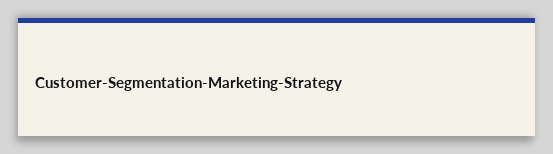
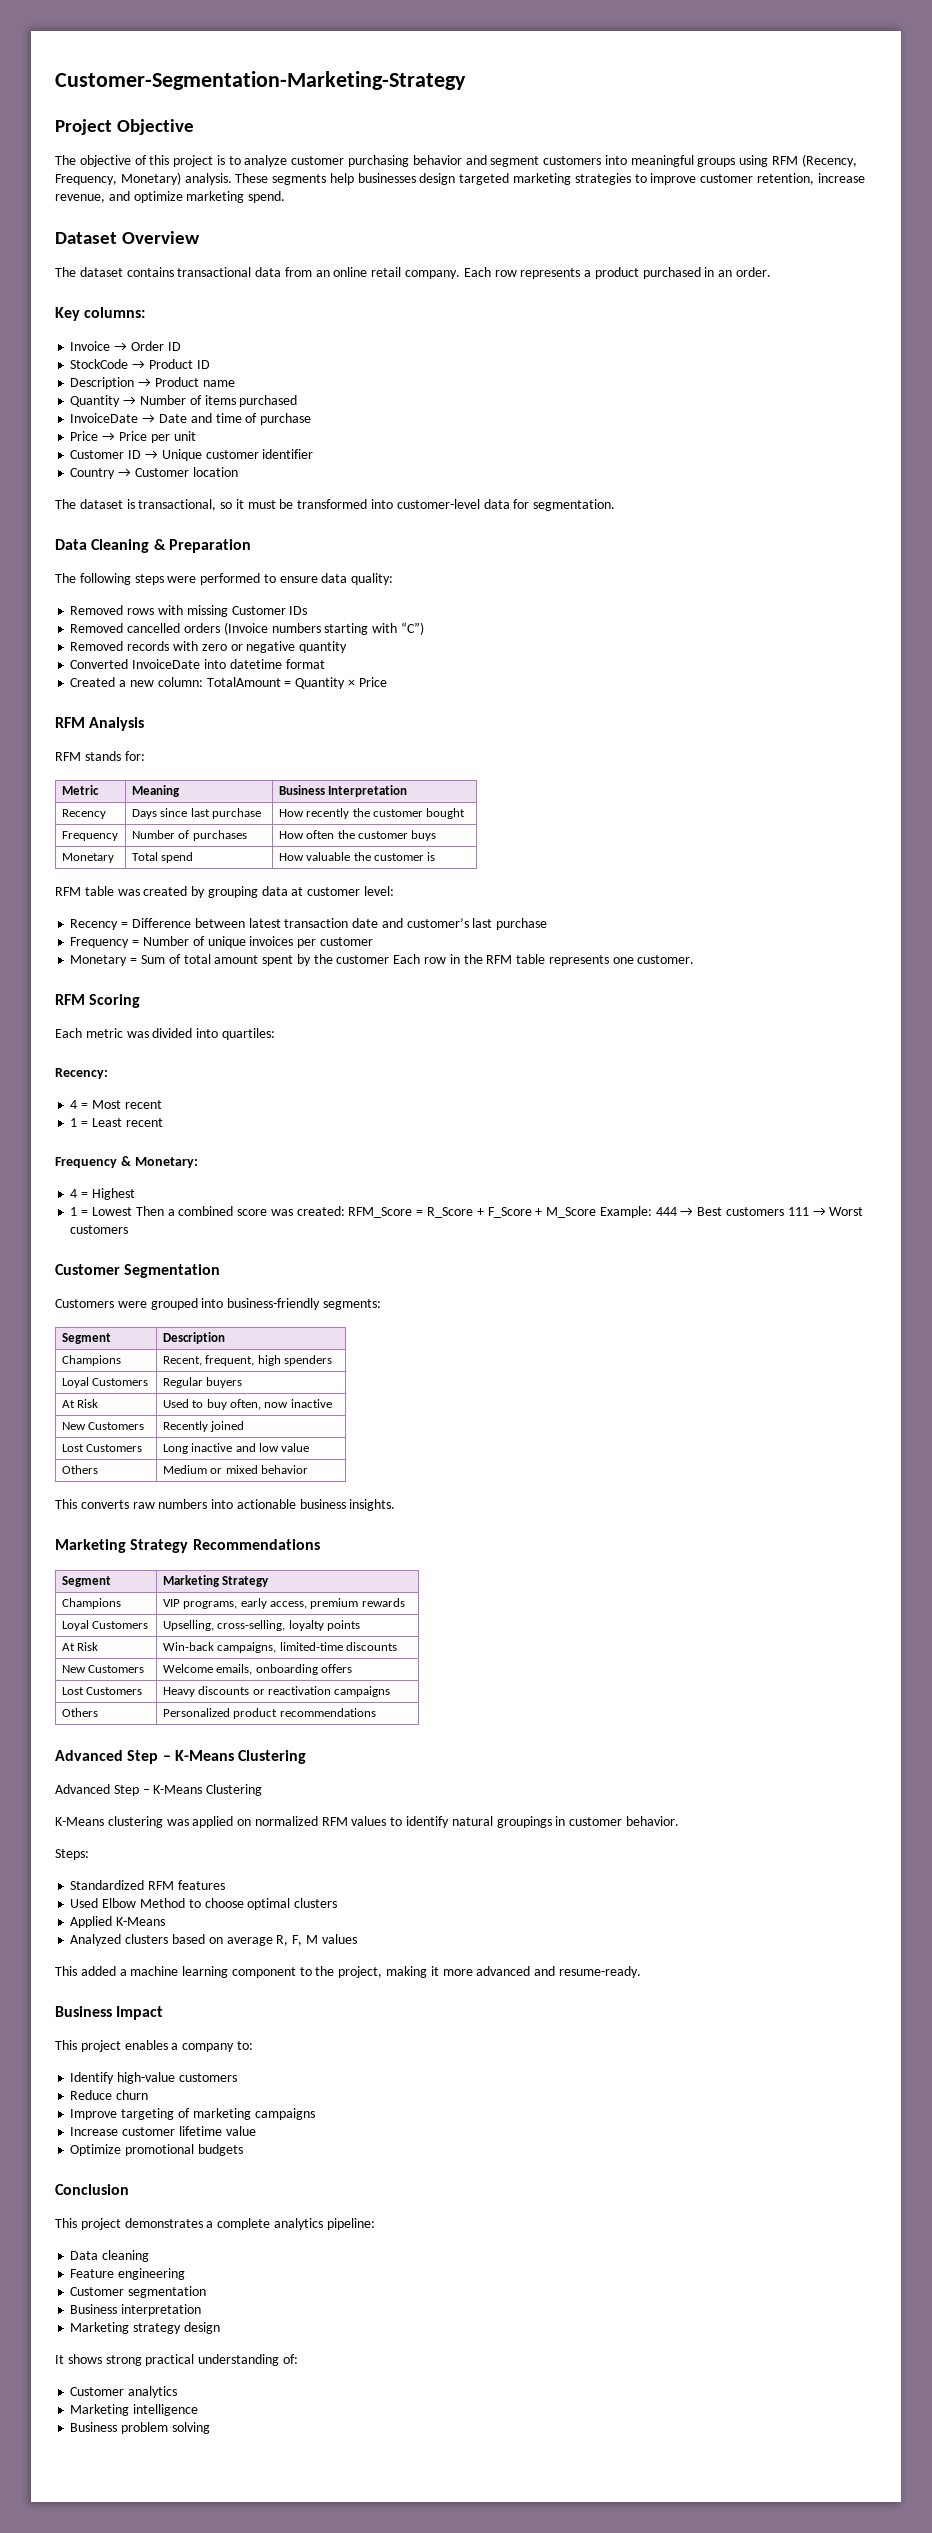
+ Project Objective
+ The objective of this project is to analyze customer purchasing behavior and segment customers into meaningful groups using RFM (Recency, Frequency, Monetary) analysis. These segments help businesses design targeted marketing strategies to improve customer retention, increase revenue, and optimize marketing spend.
+ Dataset Overview
+ The dataset contains transactional data from an online retail company. Each row represents a product purchased in an order.
+ Key columns:
+ Invoice → Order ID
+ StockCode → Product ID
+ Description → Product name
+ Quantity → Number of items purchased
+ InvoiceDate → Date and time of purchase
+ Price → Price per unit
+ Customer ID → Unique customer identifier
+ Country → Customer location
+ The dataset is transactional, so it must be transformed into customer-level data for segmentation.
+ Data Cleaning & Preparation
+ The following steps were performed to ensure data quality:
+ Removed rows with missing Customer IDs
+ Removed cancelled orders (Invoice numbers starting with “C”)
+ Removed records with zero or negative quantity
+ Converted InvoiceDate into datetime format
+ Created a new column: TotalAmount = Quantity × Price
+ RFM Analysis
+ RFM stands for:
+ Metric | Meaning | Business Interpretation
+ Recency | Days since last purchase | How recently the customer bought
+ Frequency | Number of purchases | How often the customer buys
+ Monetary | Total spend | How valuable the customer is
+ RFM table was created by grouping data at customer level:
+ Recency = Difference between latest transaction date and customer’s last purchase
+ Frequency = Number of unique invoices per customer
+ Monetary = Sum of total amount spent by the customer Each row in the RFM table represents one customer.
+ RFM Scoring
+ Each metric was divided into quartiles:
+ Recency:
+ 4 = Most recent
+ 1 = Least recent
+ Frequency & Monetary:
+ 4 = Highest
+ 1 = Lowest Then a combined score was created: RFM_Score = R_Score + F_Score + M_Score Example: 444 → Best customers 111 → Worst customers
+ Customer Segmentation
+ Customers were grouped into business-friendly segments:
+ Segment | Description
+ Champions | Recent, frequent, high spenders
+ Loyal Customers | Regular buyers
+ At Risk | Used to buy often, now inactive
+ New Customers | Recently joined
+ Lost Customers | Long inactive and low value
+ Others | Medium or mixed behavior
+ This converts raw numbers into actionable business insights.
+ Marketing Strategy Recommendations
+ Segment | Marketing Strategy
+ Champions | VIP programs, early access, premium rewards
+ Loyal Customers | Upselling, cross-selling, loyalty points
+ At Risk | Win-back campaigns, limited-time discounts
+ New Customers | Welcome emails, onboarding offers
+ Lost Customers | Heavy discounts or reactivation campaigns
+ Others | Personalized product recommendations
+ Advanced Step – K-Means Clustering
+ Advanced Step – K-Means Clustering
+ K-Means clustering was applied on normalized RFM values to identify natural groupings in customer behavior.
+ Steps:
+ Standardized RFM features
+ Used Elbow Method to choose optimal clusters
+ Applied K-Means
+ Analyzed clusters based on average R, F, M values
+ This added a machine learning component to the project, making it more advanced and resume-ready.
+ Business Impact
+ This project enables a company to:
+ Identify high-value customers
+ Reduce churn
+ Improve targeting of marketing campaigns
+ Increase customer lifetime value
+ Optimize promotional budgets
+ Conclusion
+ This project demonstrates a complete analytics pipeline:
+ Data cleaning
+ Feature engineering
+ Customer segmentation
+ Business interpretation
+ Marketing strategy design
+ It shows strong practical understanding of:
+ Customer analytics
+ Marketing intelligence
+ Business problem solving

